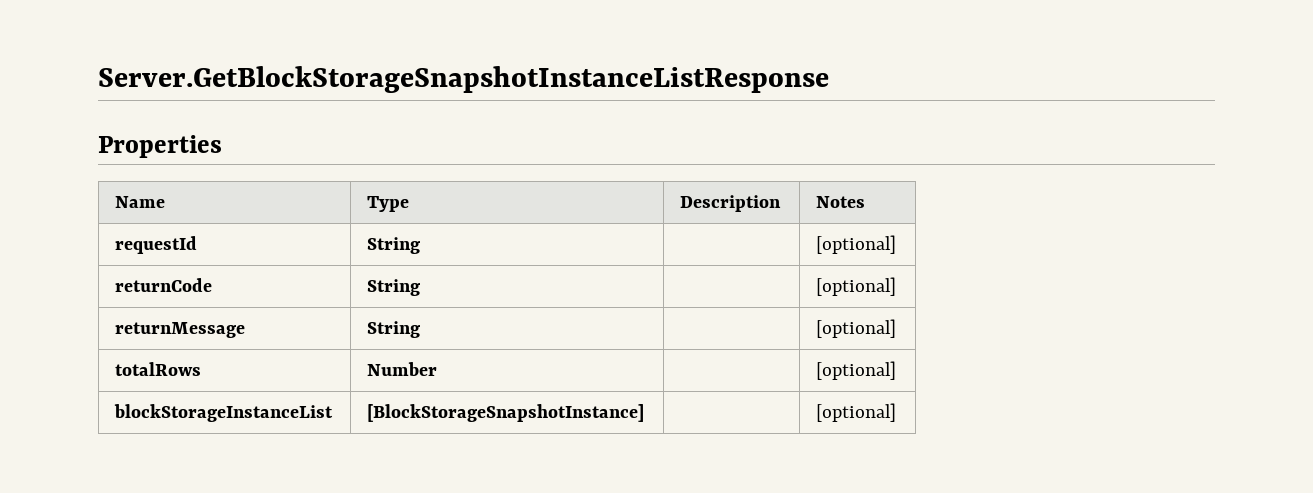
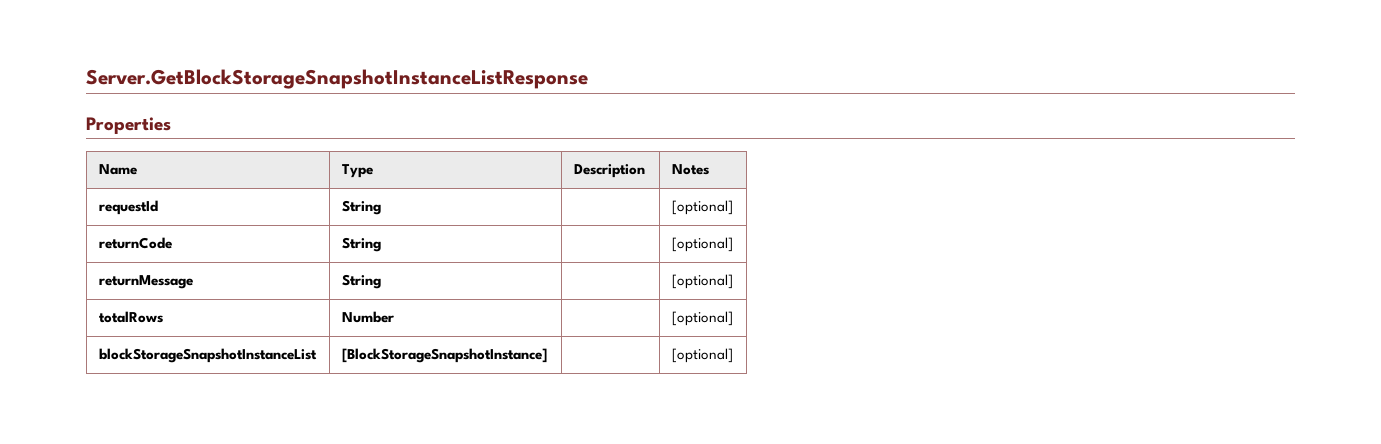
- blockStorageInstanceList | [BlockStorageSnapshotInstance] | | [optional]
+ blockStorageSnapshotInstanceList | [BlockStorageSnapshotInstance] | | [optional]

